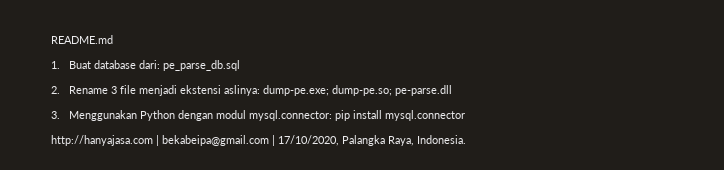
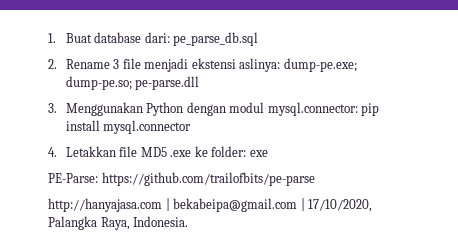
- README.md
+ 4. Letakkan file MD5 .exe ke folder: exe
+ PE-Parse: https://github.com/trailofbits/pe-parse

